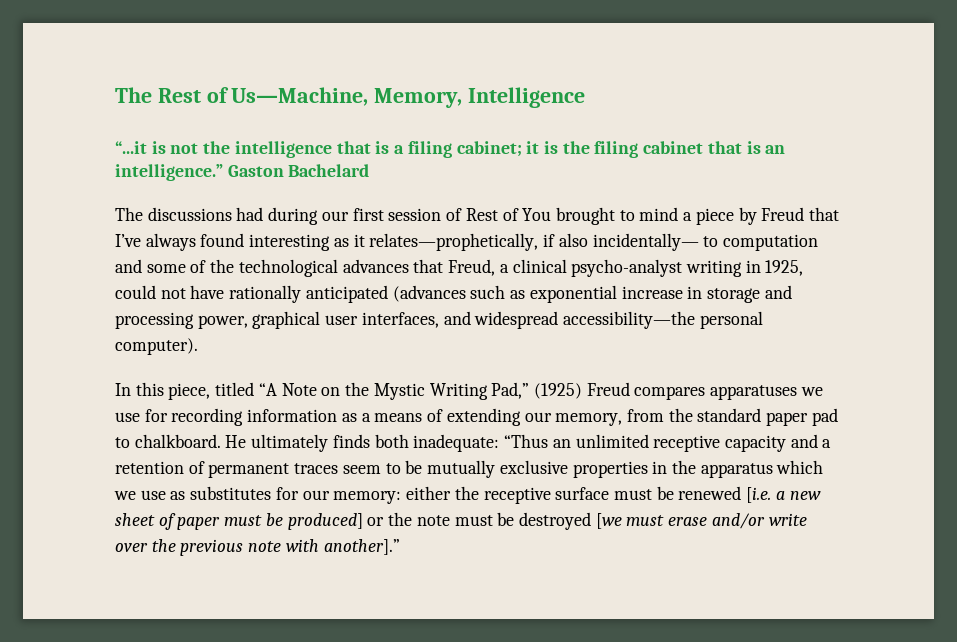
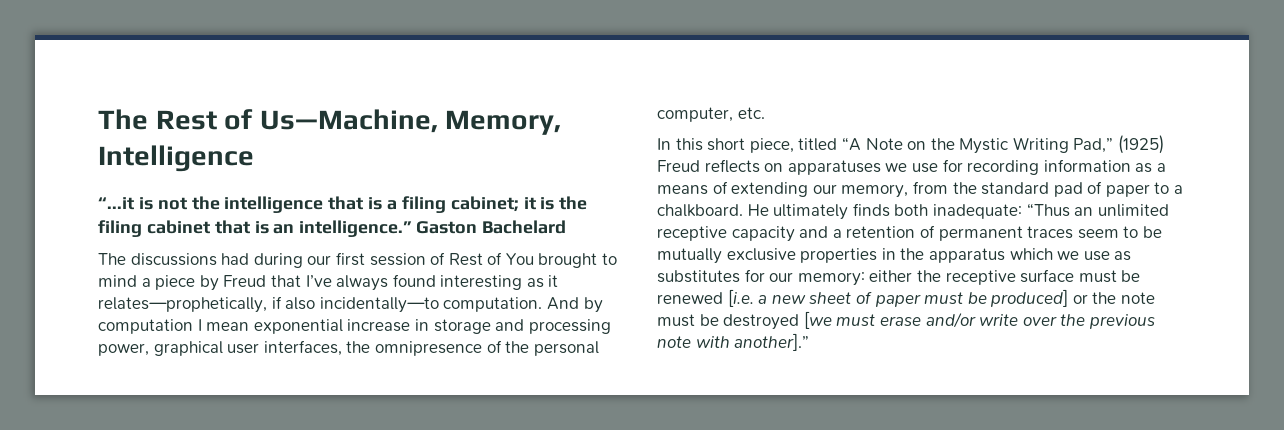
- The discussions had during our first session of Rest of You brought to mind a piece by Freud that I’ve always found interesting as it relates—prophetically, if also incidentally— to computation and some of the technological advances that Freud, a clinical psycho-analyst writing in 1925, could not have rationally anticipated (advances such as exponential increase in storage and processing power, graphical user interfaces, and widespread accessibility—the personal computer).
+ The discussions had during our first session of Rest of You brought to mind a piece by Freud that I’ve always found interesting as it relates—prophetically, if also incidentally—to computation. And by computation I mean exponential increase in storage and processing power, graphical user interfaces, the omnipresence of the personal computer, etc.
- In this piece, titled “A Note on the Mystic Writing Pad,” (1925) Freud compares apparatuses we use for recording information as a means of extending our memory, from the standard paper pad to chalkboard.
+ In this short piece, titled “A Note on the Mystic Writing Pad,” (1925) Freud reflects on apparatuses we use for recording information as a means of extending our memory, from the standard pad of paper to a chalkboard.

